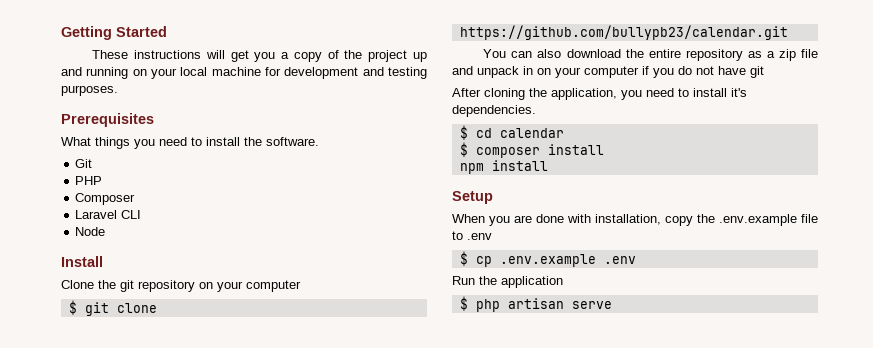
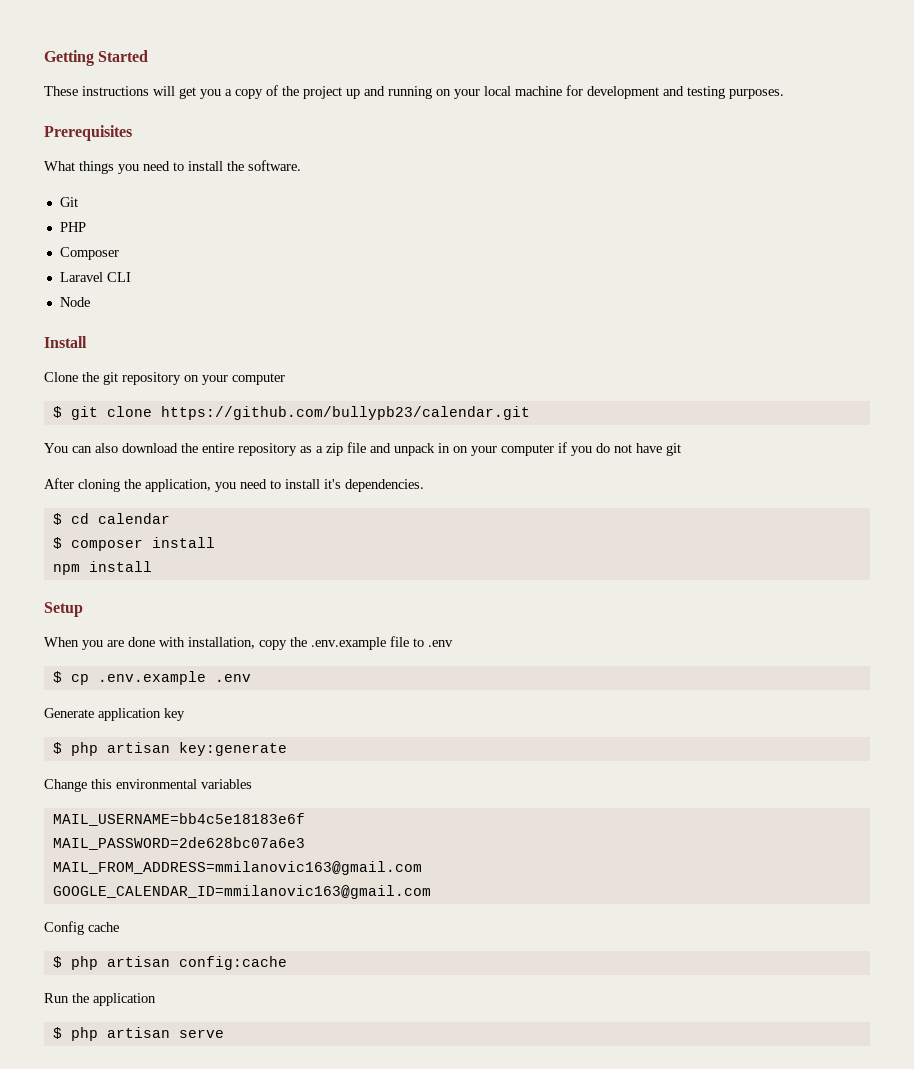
+ Generate application key
+ $ php artisan key:generate
+ Change this environmental variables
+ MAIL_USERNAME=bb4c5e18183e6f
+ MAIL_PASSWORD=2de628bc07a6e3
+ MAIL_FROM_ADDRESS=mmilanovic163@gmail.com
+ GOOGLE_CALENDAR_ID=mmilanovic163@gmail.com
+ Config cache
+ $ php artisan config:cache

